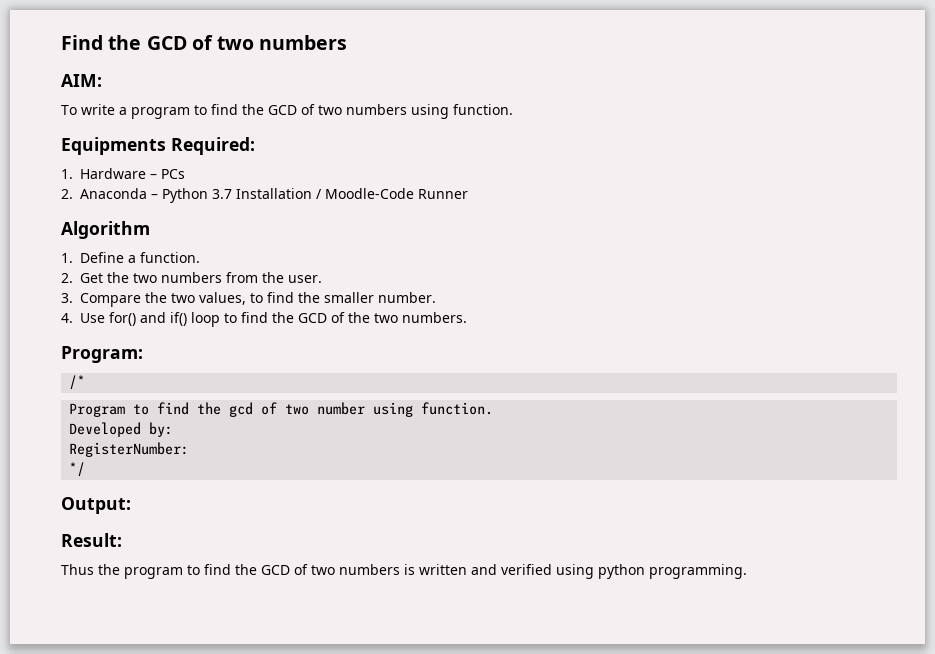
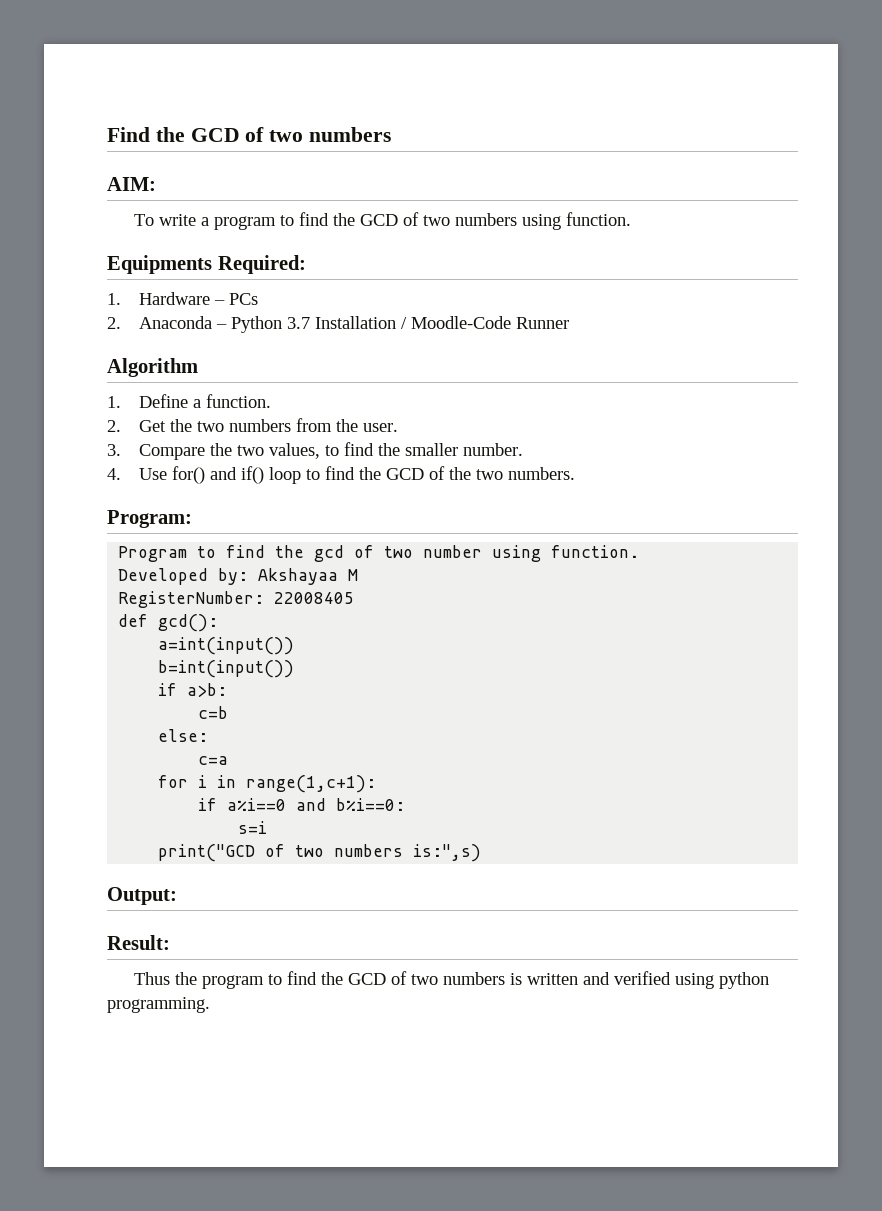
- /*
- Developed by:
+ Developed by: Akshayaa M
- RegisterNumber:
- */
+ RegisterNumber: 22008405
+ def gcd():
+ a=int(input())
+ b=int(input())
+ if a>b:
+ c=b
+ else:
+ c=a
+ for i in range(1,c+1):
+ if a%i==0 and b%i==0:
+ s=i
+ print("GCD of two numbers is:",s)

